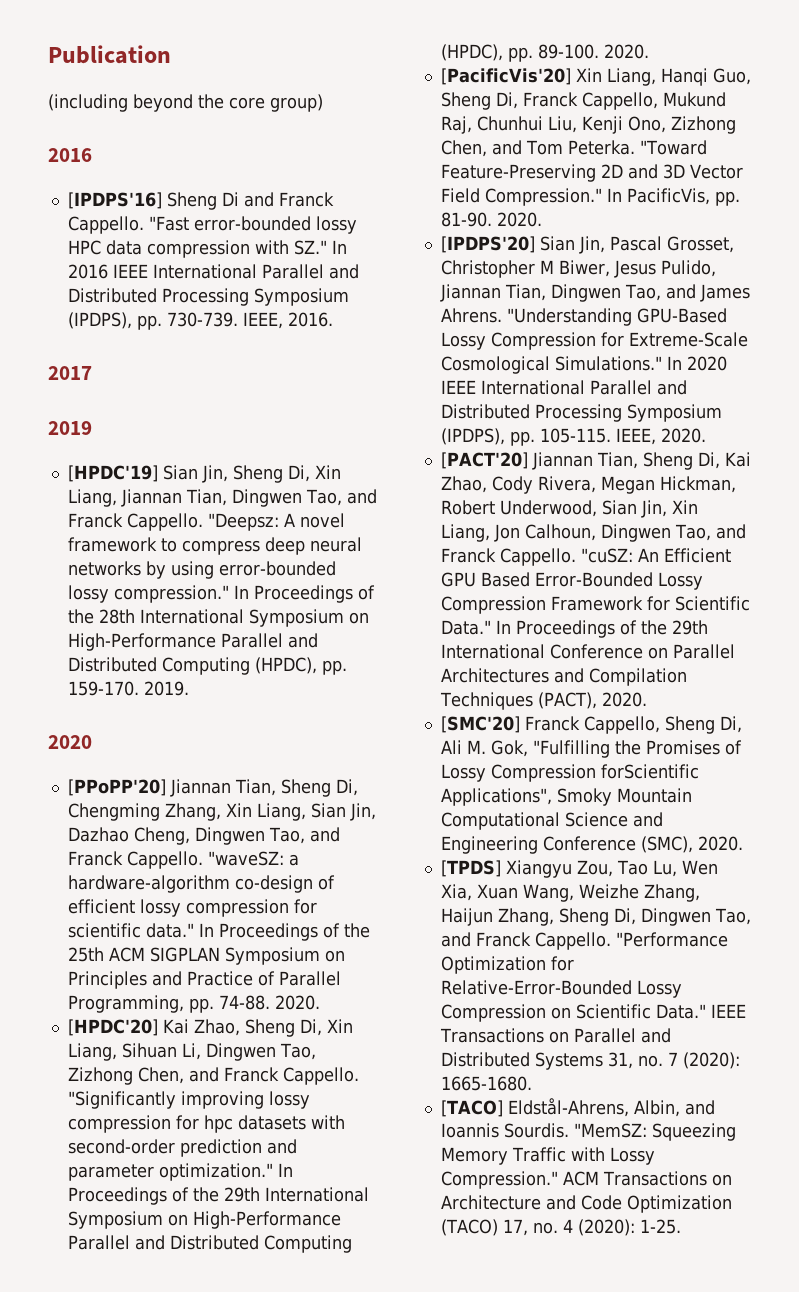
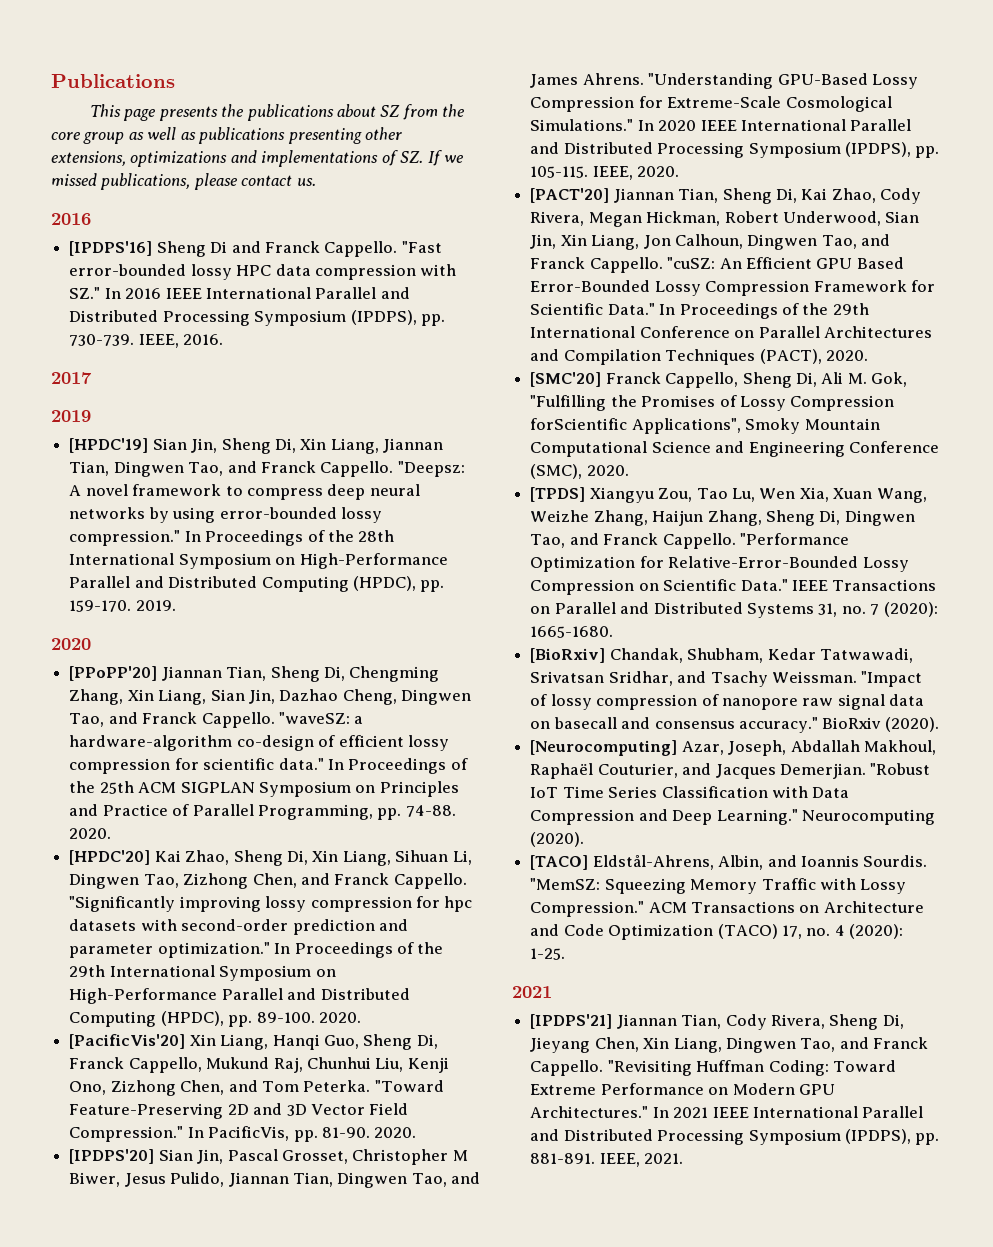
- Publication
- (including beyond the core group)
+ Publications
+ This page presents the publications about SZ from the core group as well as publications presenting other extensions, optimizations and implementations of SZ. If we missed publications, please contact us.
+ [BioRxiv] Chandak, Shubham, Kedar Tatwawadi, Srivatsan Sridhar, and Tsachy Weissman. "Impact of lossy compression of nanopore raw signal data on basecall and consensus accuracy." BioRxiv (2020).
+ [Neurocomputing] Azar, Joseph, Abdallah Makhoul, Raphaël Couturier, and Jacques Demerjian. "Robust IoT Time Series Classification with Data Compression and Deep Learning." Neurocomputing (2020).
  ACM Transactions on Architecture and Code Optimization (TACO) 17, no. 4 (2020): 1-25.
+ 2021
+ [IPDPS'21] Jiannan Tian, Cody Rivera, Sheng Di, Jieyang Chen, Xin Liang, Dingwen Tao, and Franck Cappello. "Revisiting Huffman Coding: Toward Extreme Performance on Modern GPU Architectures." In 2021 IEEE International Parallel and Distributed Processing Symposium (IPDPS), pp. 881-891. IEEE, 2021.

